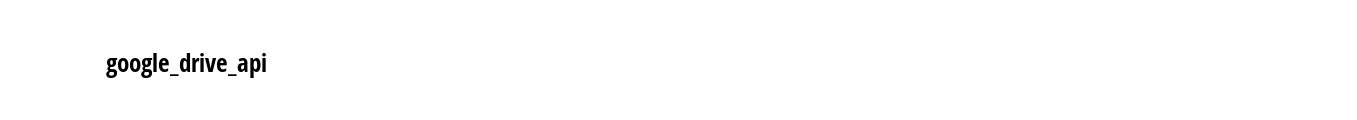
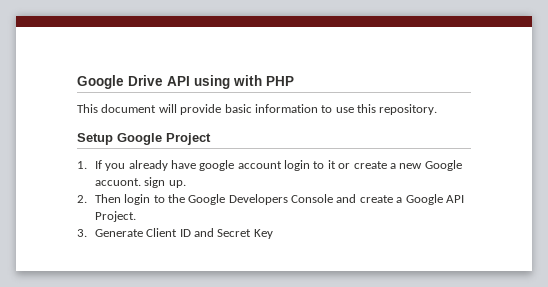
- google_drive_api
+ Google Drive API using with PHP
+ This document will provide basic information to use this repository.
+ Setup Google Project
+ 1. If you already have google account login to it or create a new Google accuont. sign up.
+ 2. Then login to the Google Developers Console and create a Google API Project.
+ 3. Generate Client ID and Secret Key

